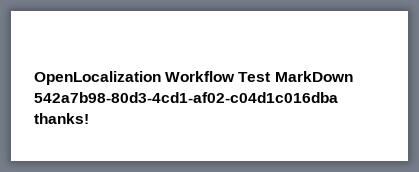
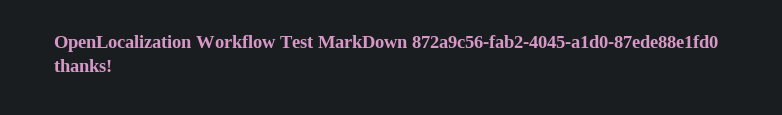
- OpenLocalization Workflow Test MarkDown 542a7b98-80d3-4cd1-af02-c04d1c016dba thanks!
+ OpenLocalization Workflow Test MarkDown 872a9c56-fab2-4045-a1d0-87ede88e1fd0 thanks!

